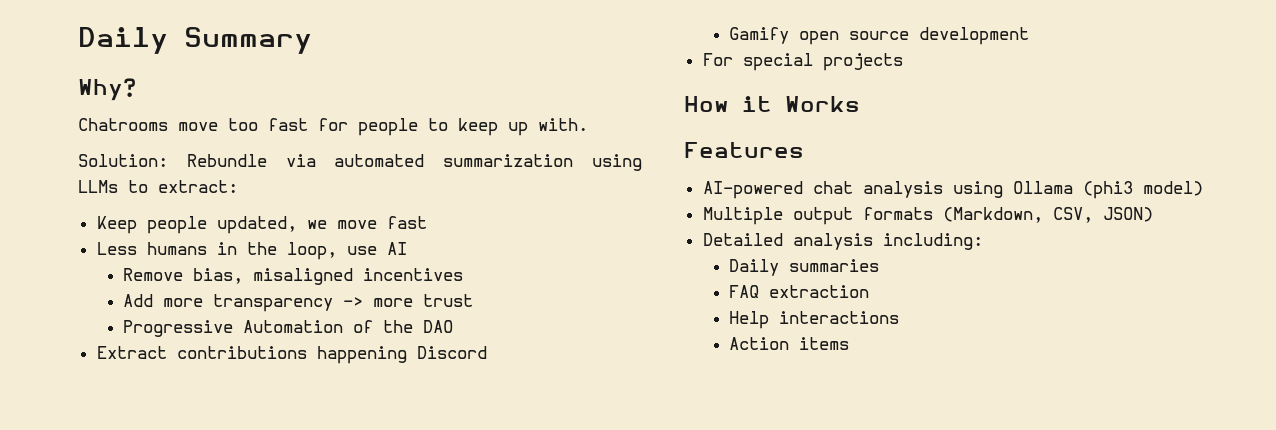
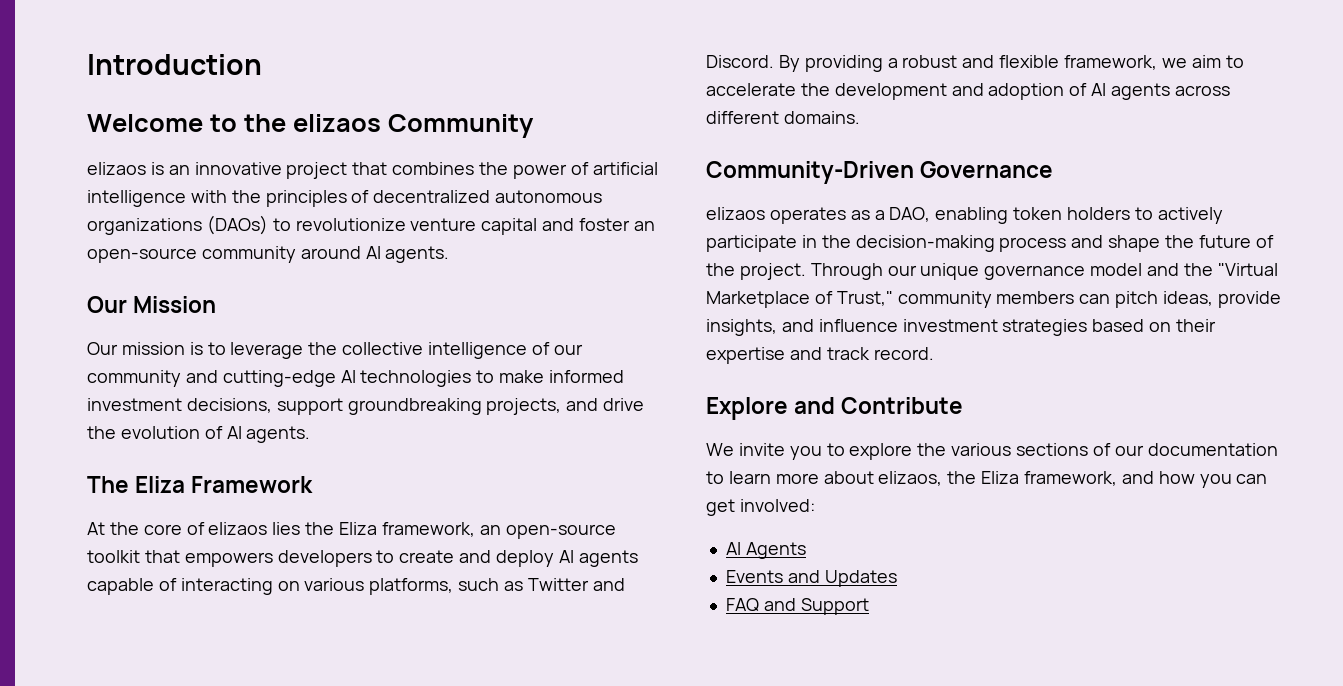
- Daily Summary
- Why?
- Chatrooms move too fast for people to keep up with.
- Solution: Rebundle via automated summarization using LLMs to extract:
- Keep people updated, we move fast
- Less humans in the loop, use AI
- Remove bias, misaligned incentives
- Add more transparency -> more trust
- Progressive Automation of the DAO
- Extract contributions happening Discord
- Gamify open source development
- For special projects
- How it Works
- Features
- AI-powered chat analysis using Ollama (phi3 model)
- Multiple output formats (Markdown, CSV, JSON)
- Detailed analysis including:
- Daily summaries
- FAQ extraction
- Help interactions
- Action items
+ Introduction
+ Welcome to the elizaos Community
+ elizaos is an innovative project that combines the power of artificial intelligence with the principles of decentralized autonomous organizations (DAOs) to revolutionize venture capital and foster an open-source community around AI agents.
+ Our Mission
+ Our mission is to leverage the collective intelligence of our community and cutting-edge AI technologies to make informed investment decisions, support groundbreaking projects, and drive the evolution of AI agents.
+ The Eliza Framework
+ At the core of elizaos lies the Eliza framework, an open-source toolkit that empowers developers to create and deploy AI agents capable of interacting on various platforms, such as Twitter and Discord. By providing a robust and flexible framework, we aim to accelerate the development and adoption of AI agents across different domains.
+ Community-Driven Governance
+ elizaos operates as a DAO, enabling token holders to actively participate in the decision-making process and shape the future of the project. Through our unique governance model and the "Virtual Marketplace of Trust," community members can pitch ideas, provide insights, and influence investment strategies based on their expertise and track record.
+ Explore and Contribute
+ We invite you to explore the various sections of our documentation to learn more about elizaos, the Eliza framework, and how you can get involved:
+ AI Agents
+ Events and Updates
+ FAQ and Support

